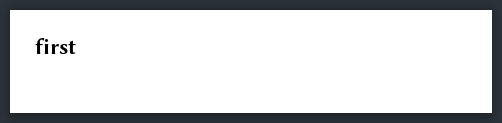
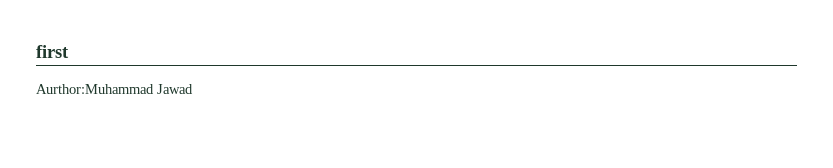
+ Aurthor:Muhammad Jawad

